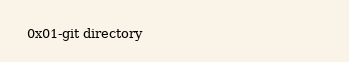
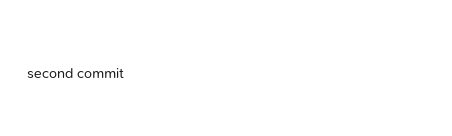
- 0x01-git directory
+ second commit

